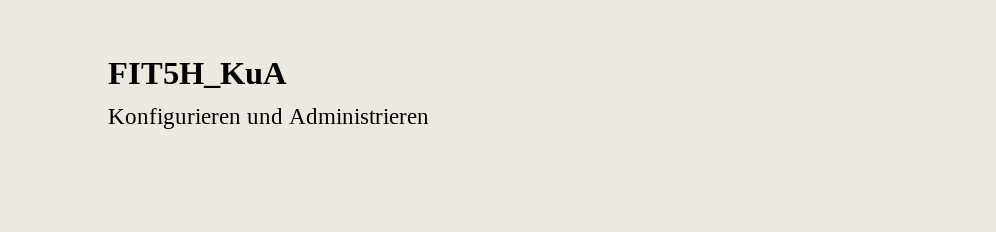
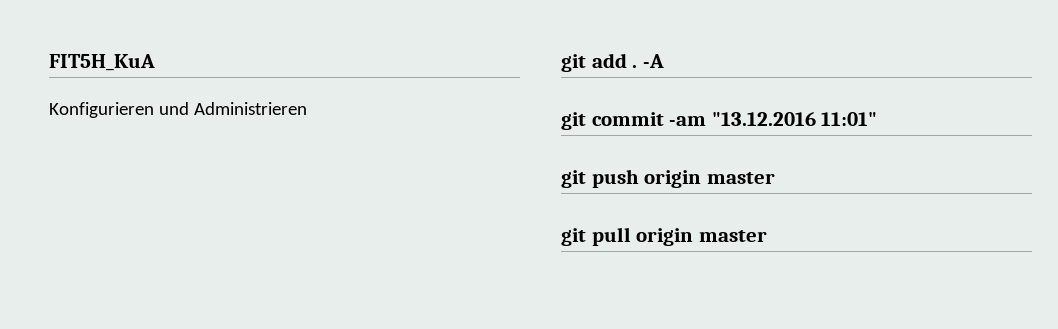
+ git add . -A
+ git commit -am "13.12.2016 11:01"
+ git push origin master
+ git pull origin master

